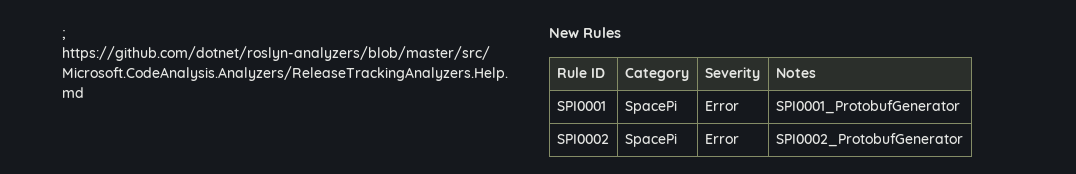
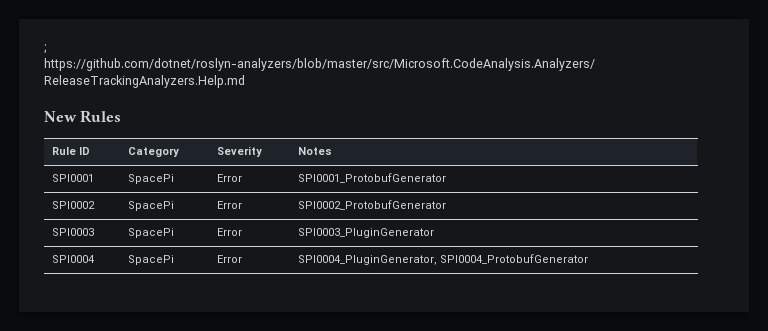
+ SPI0003 | SpacePi | Error | SPI0003_PluginGenerator
+ SPI0004 | SpacePi | Error | SPI0004_PluginGenerator, SPI0004_ProtobufGenerator

